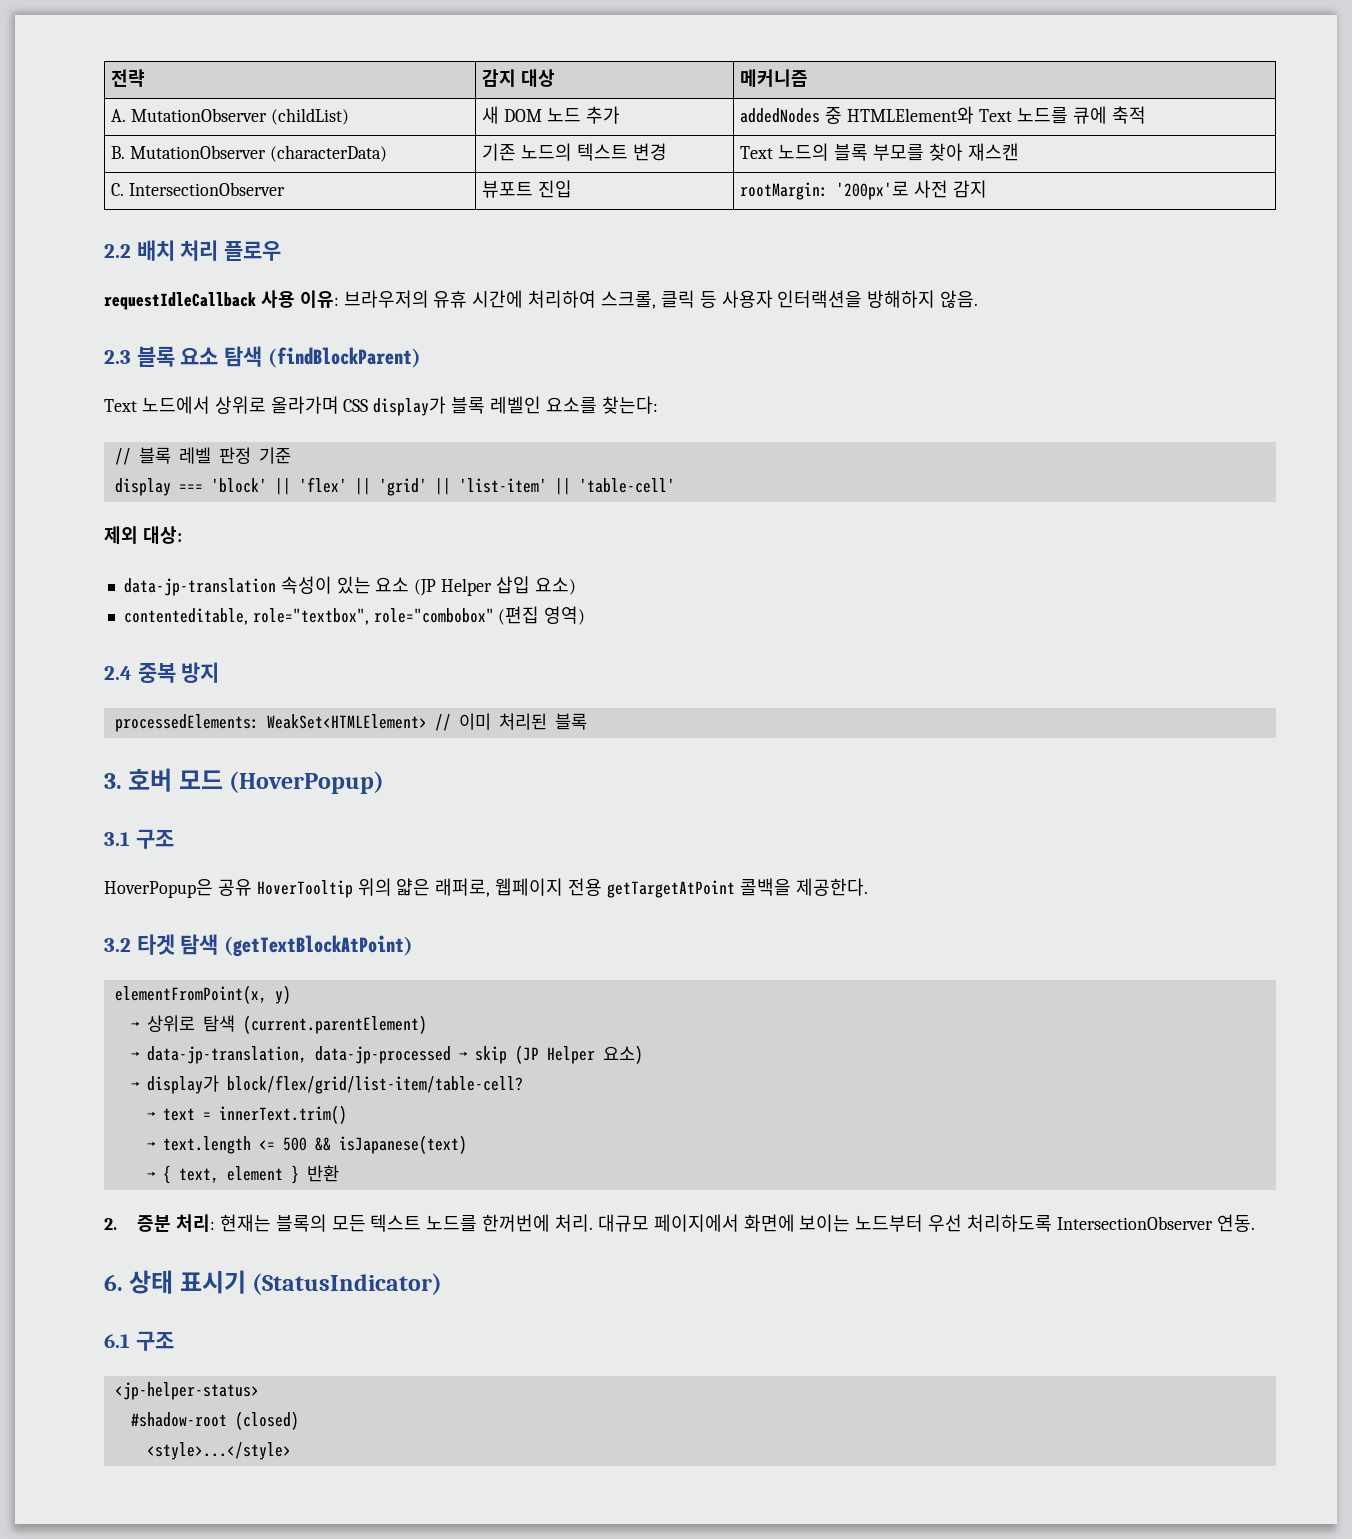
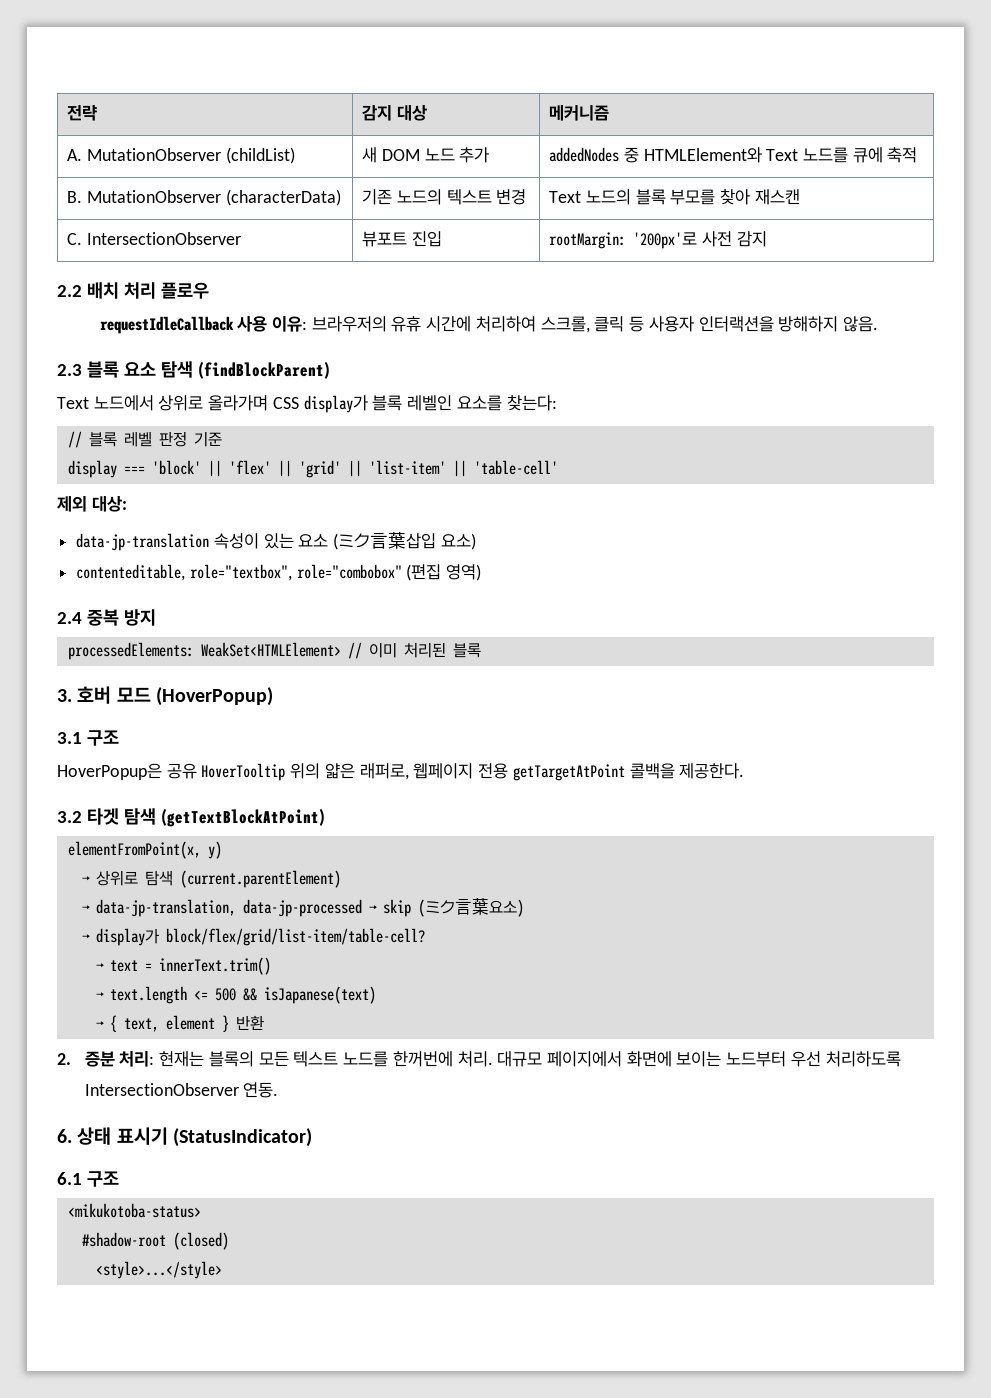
- data-jp-translation 속성이 있는 요소 (JP Helper 삽입 요소)
+ data-jp-translation 속성이 있는 요소 (ミク言葉삽입 요소)
- → data-jp-translation, data-jp-processed → skip (JP Helper 요소)
+ → data-jp-translation, data-jp-processed → skip (ミク言葉요소)
- <jp-helper-status>
+ <mikukotoba-status>

